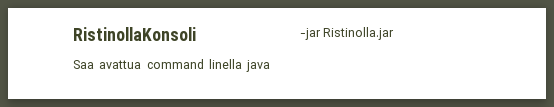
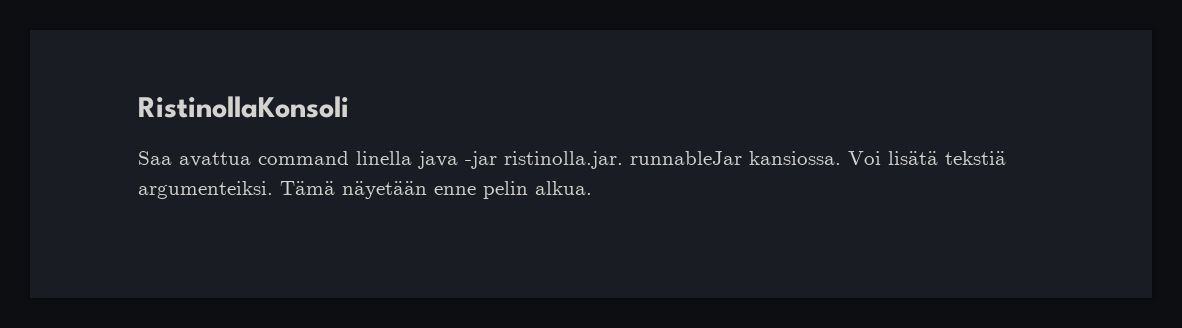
- Saa avattua command linella java -jar Ristinolla.jar
+ Saa avattua command linella java -jar ristinolla.jar. runnableJar kansiossa. Voi lisätä tekstiä argumenteiksi. Tämä näyetään enne pelin alkua.

